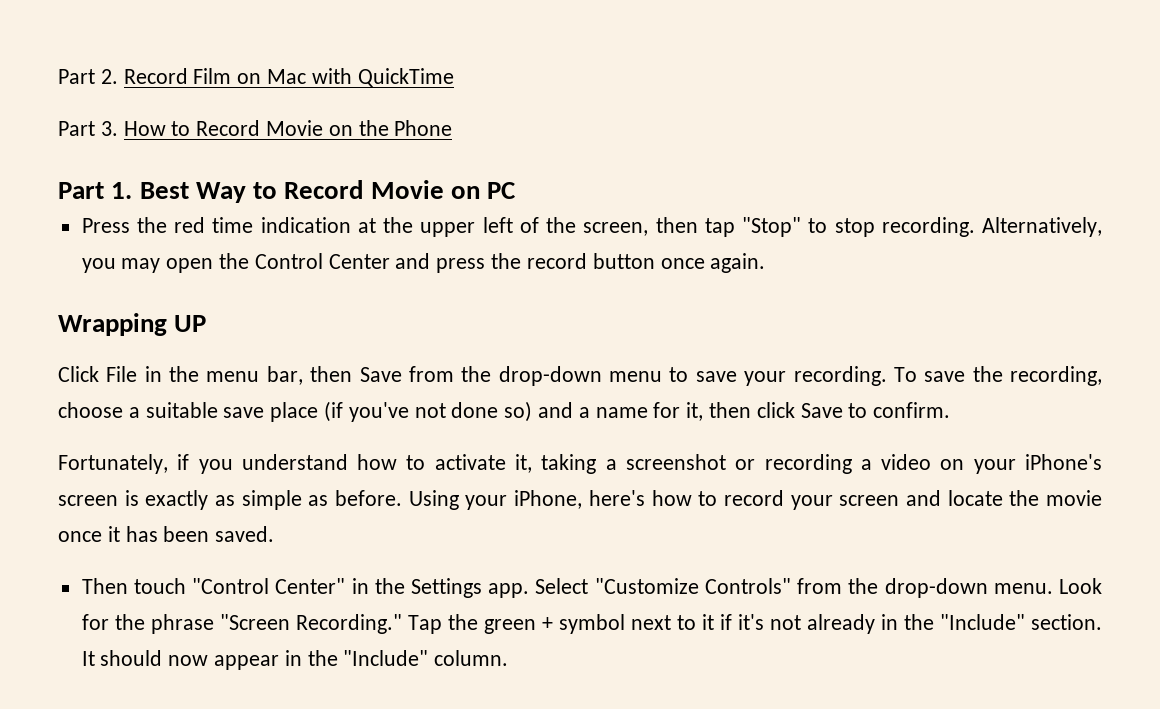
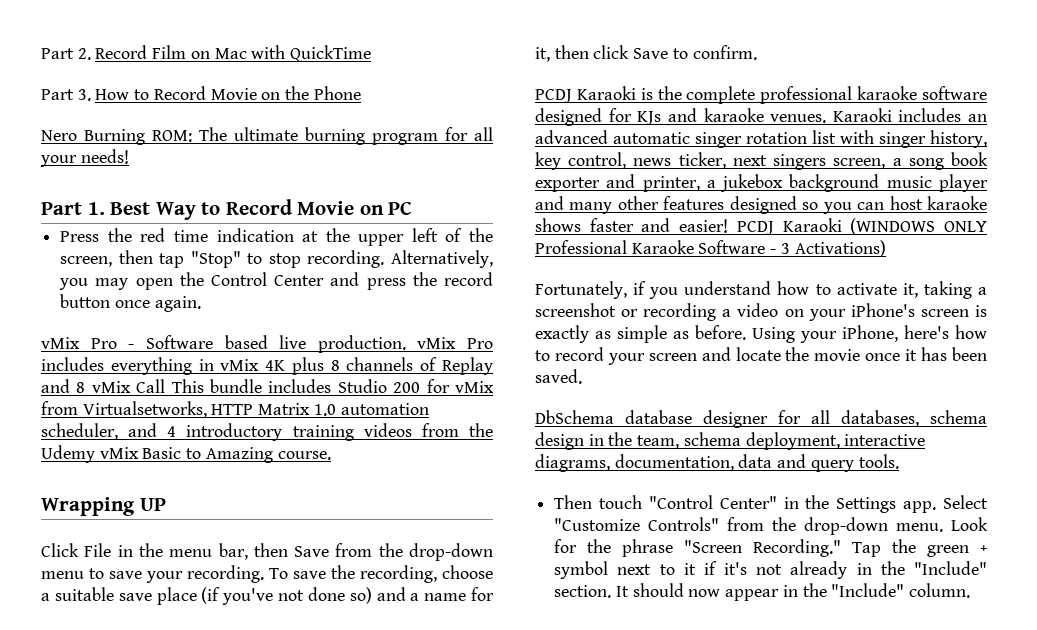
+ Nero Burning ROM: The ultimate burning program for all your needs!
+ vMix Pro - Software based live production. vMix Pro includes everything in vMix 4K plus 8 channels of Replay and 8 vMix Call This bundle includes Studio 200 for vMix from Virtualsetworks, HTTP Matrix 1.0 automation scheduler, and 4 introductory training videos from the Udemy vMix Basic to Amazing course.
+ PCDJ Karaoki is the complete professional karaoke software designed for KJs and karaoke venues. Karaoki includes an advanced automatic singer rotation list with singer history, key control, news ticker, next singers screen, a song book exporter and printer, a jukebox background music player and many other features designed so you can host karaoke shows faster and easier! PCDJ Karaoki (WINDOWS ONLY Professional Karaoke Software - 3 Activations)
+ DbSchema database designer for all databases, schema design in the team, schema deployment, interactive diagrams, documentation, data and query tools.

